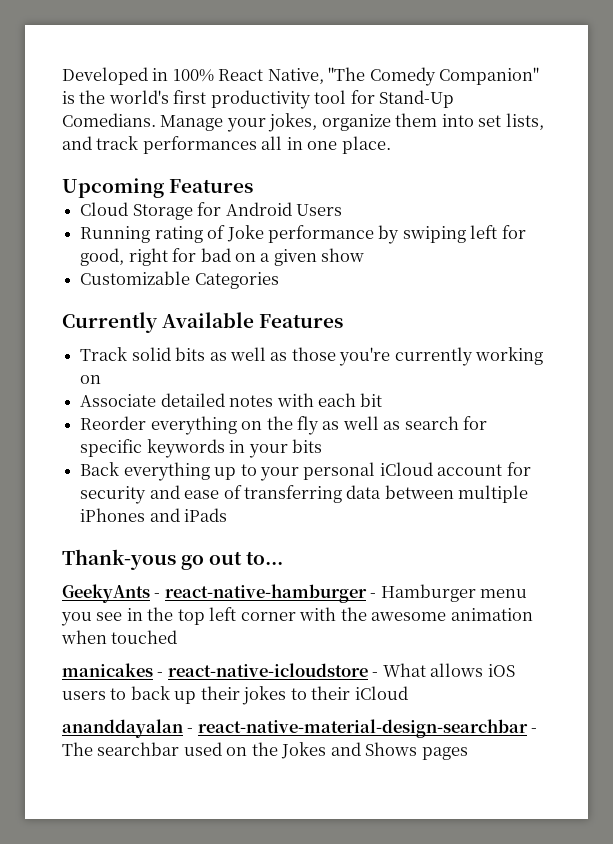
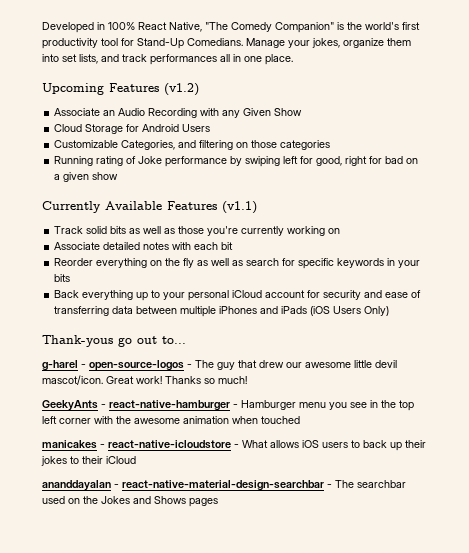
- Upcoming Features
+ Upcoming Features (v1.2)
+ Associate an Audio Recording with any Given Show
+ Customizable Categories, and filtering on those categories
- Customizable Categories
- Currently Available Features
+ Currently Available Features (v1.1)
- Back everything up to your personal iCloud account for security and ease of transferring data between multiple iPhones and iPads
+ Back everything up to your personal iCloud account for security and ease of transferring data between multiple iPhones and iPads (iOS Users Only)
+ g-harel - open-source-logos - The guy that drew our awesome little devil mascot/icon. Great work! Thanks so much!

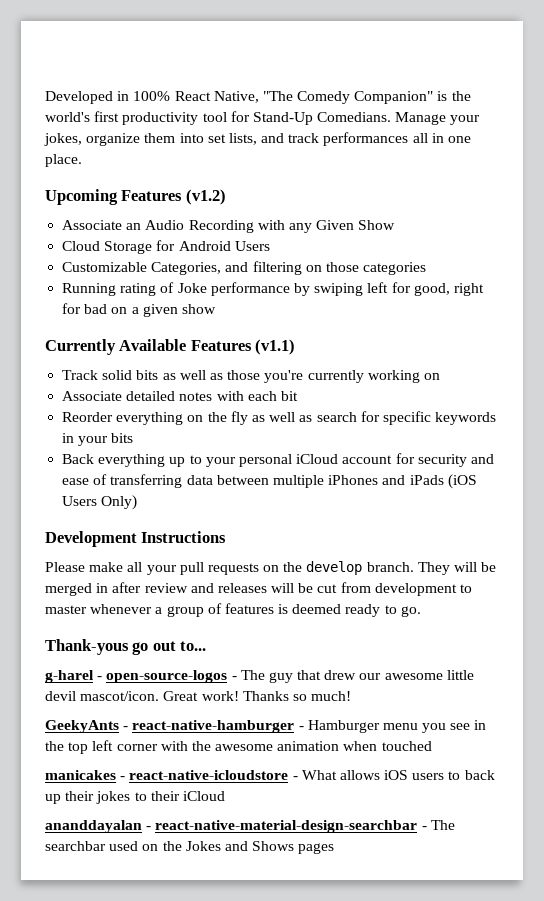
+ Development Instructions
+ Please make all your pull requests on the develop branch. They will be merged in after review and releases will be cut from development to master whenever a group of features is deemed ready to go.

